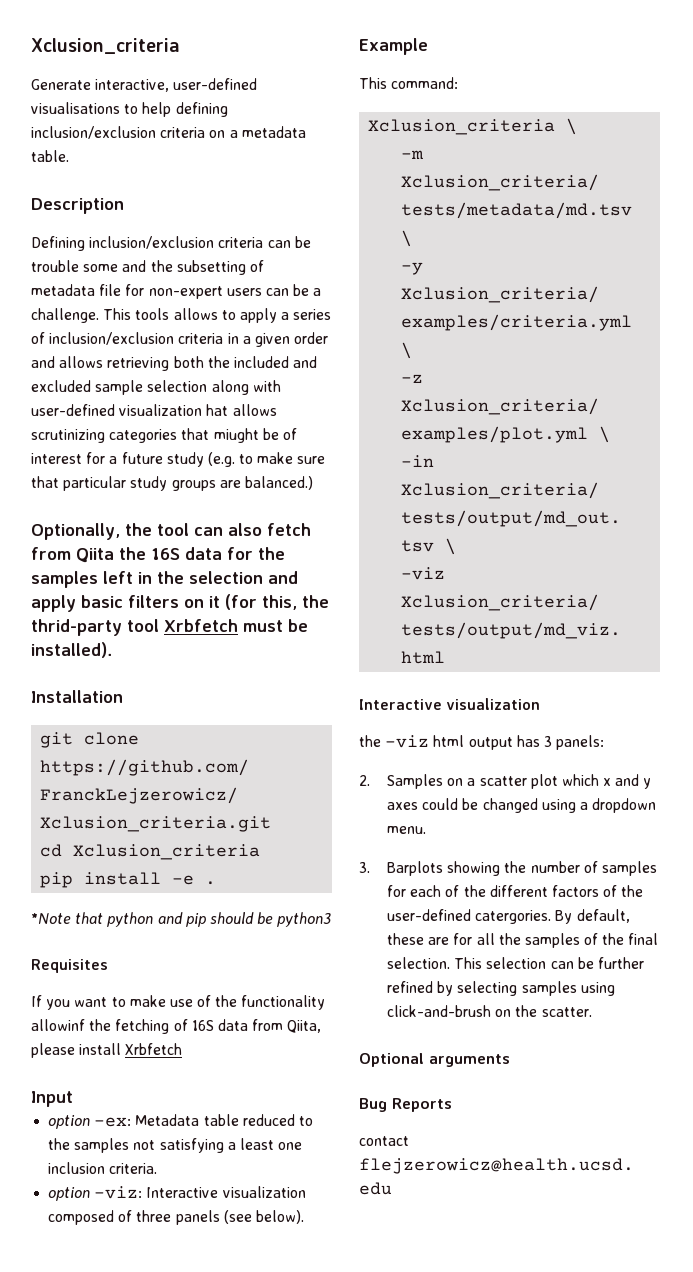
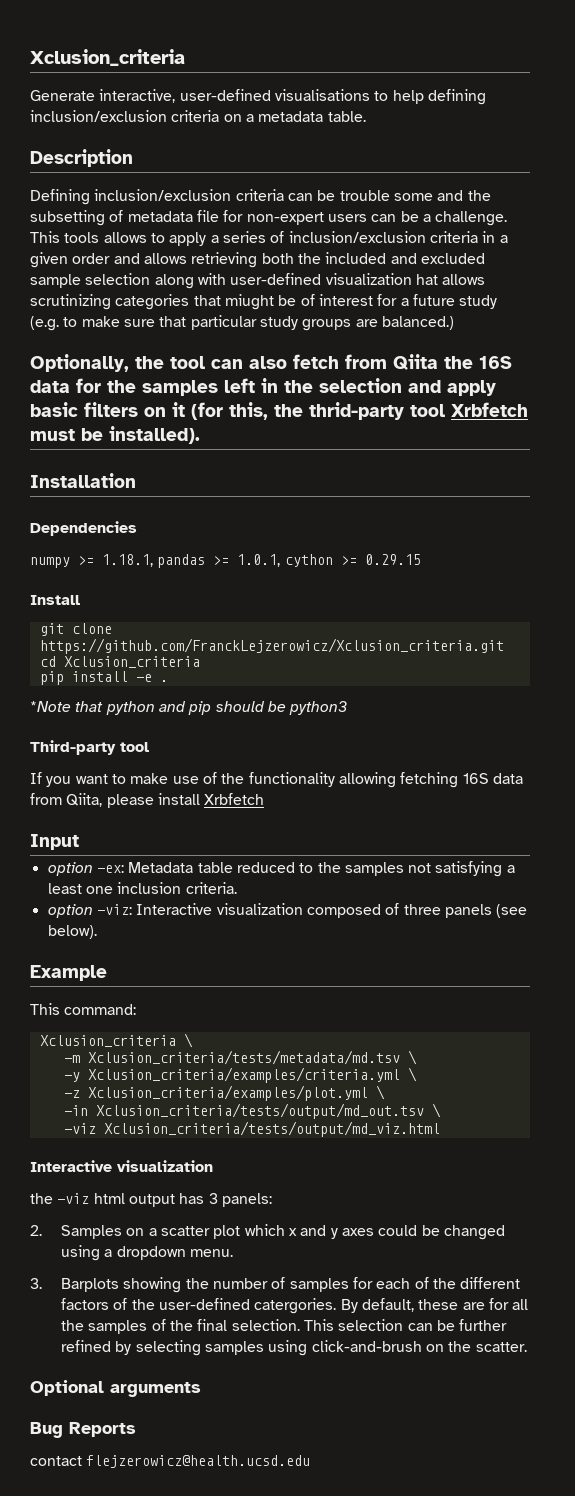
+ Dependencies
+ numpy >= 1.18.1, pandas >= 1.0.1, cython >= 0.29.15
+ Install
- Requisites
+ Third-party tool
- If you want to make use of the functionality allowinf the fetching of 16S data from Qiita, please install Xrbfetch
+ If you want to make use of the functionality allowing fetching 16S data from Qiita, please install Xrbfetch

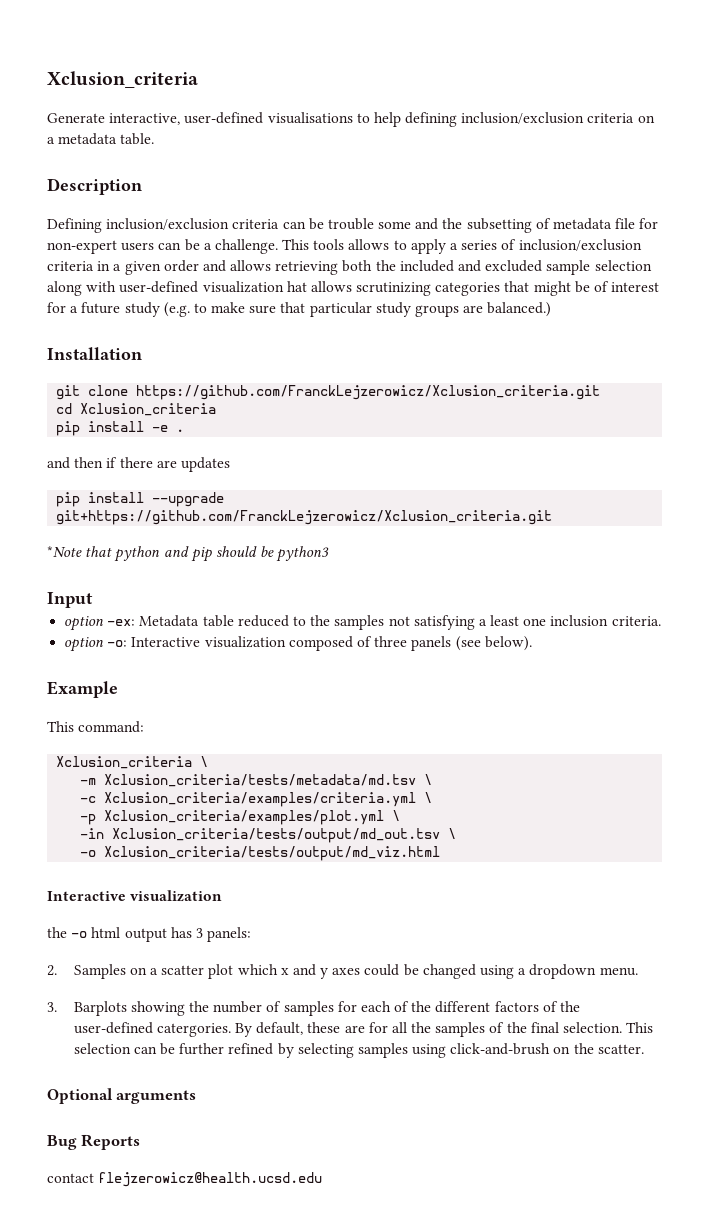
- This tools allows to apply a series of inclusion/exclusion criteria in a given order and allows retrieving both the included and excluded sample selection along with user-defined visualization hat allows scrutinizing categories that miught be of interest for a future study (e.g. to make sure that particular study groups are balanced.)
+ This tools allows to apply a series of inclusion/exclusion criteria in a given order and allows retrieving both the included and excluded sample selection along with user-defined visualization hat allows scrutinizing categories that might be of interest for a future study (e.g. to make sure that particular study groups are balanced.)
- Optionally, the tool can also fetch from Qiita the 16S data for the samples left in the selection and apply basic filters on it (for this, the thrid-party tool Xrbfetch must be installed).
  Installation
- Dependencies
- numpy >= 1.18.1, pandas >= 1.0.1, cython >= 0.29.15
- Install
+ and then if there are updates
+ pip install --upgrade git+https://github.com/FranckLejzerowicz/Xclusion_criteria.git
- Third-party tool
- If you want to make use of the functionality allowing fetching 16S data from Qiita, please install Xrbfetch
- option -viz: Interactive visualization composed of three panels (see below).
+ option -o: Interactive visualization composed of three panels (see below).
- -y Xclusion_criteria/examples/criteria.yml \
+ -c Xclusion_criteria/examples/criteria.yml \
- -z Xclusion_criteria/examples/plot.yml \
+ -p Xclusion_criteria/examples/plot.yml \
- -viz Xclusion_criteria/tests/output/md_viz.html
+ -o Xclusion_criteria/tests/output/md_viz.html
- the -viz html output has 3 panels:
+ the -o html output has 3 panels:

